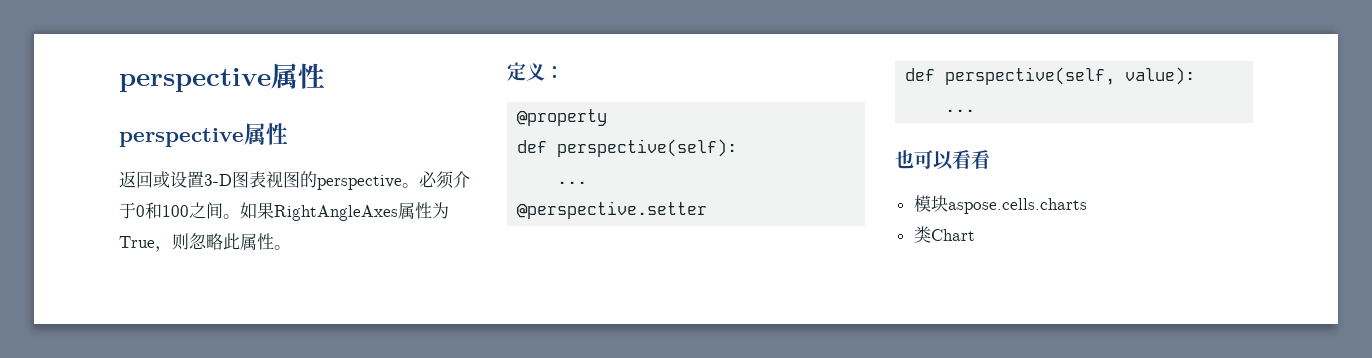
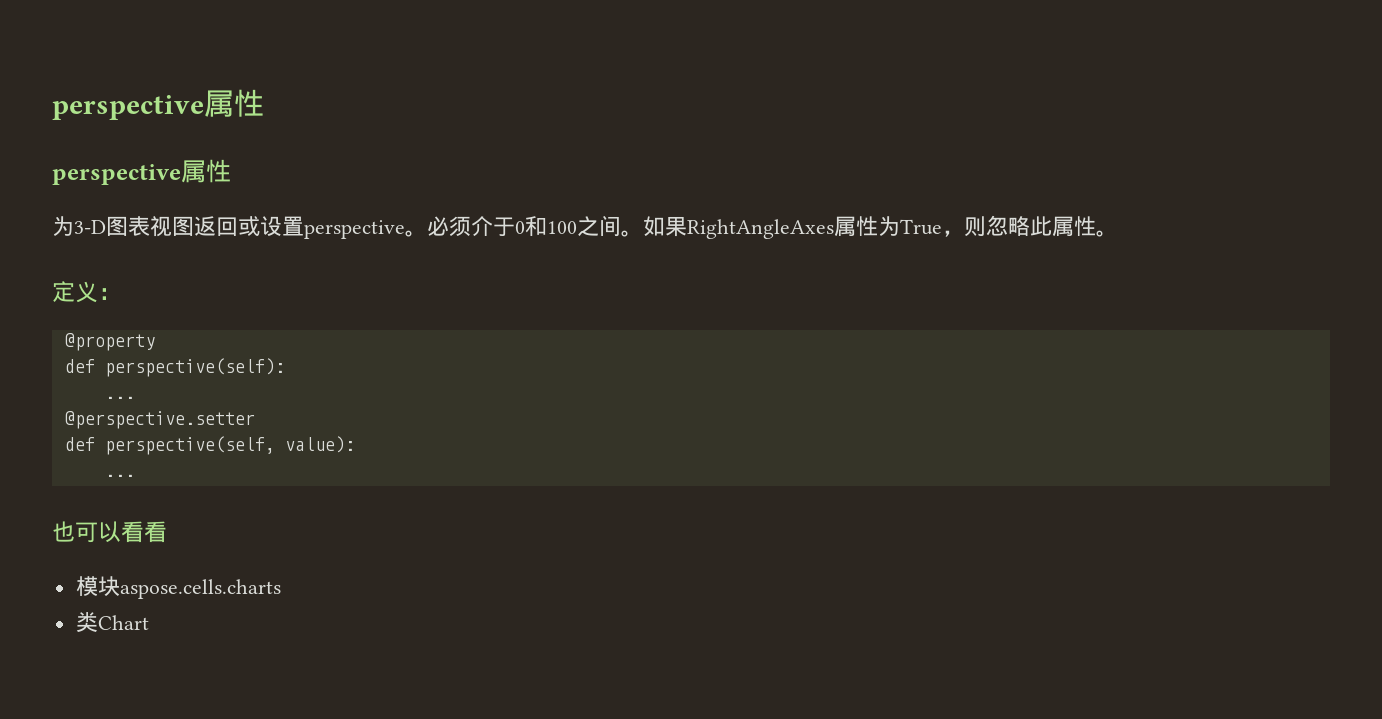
- 返回或设置3-D图表视图的perspective。
+ 为3-D图表视图返回或设置perspective。

